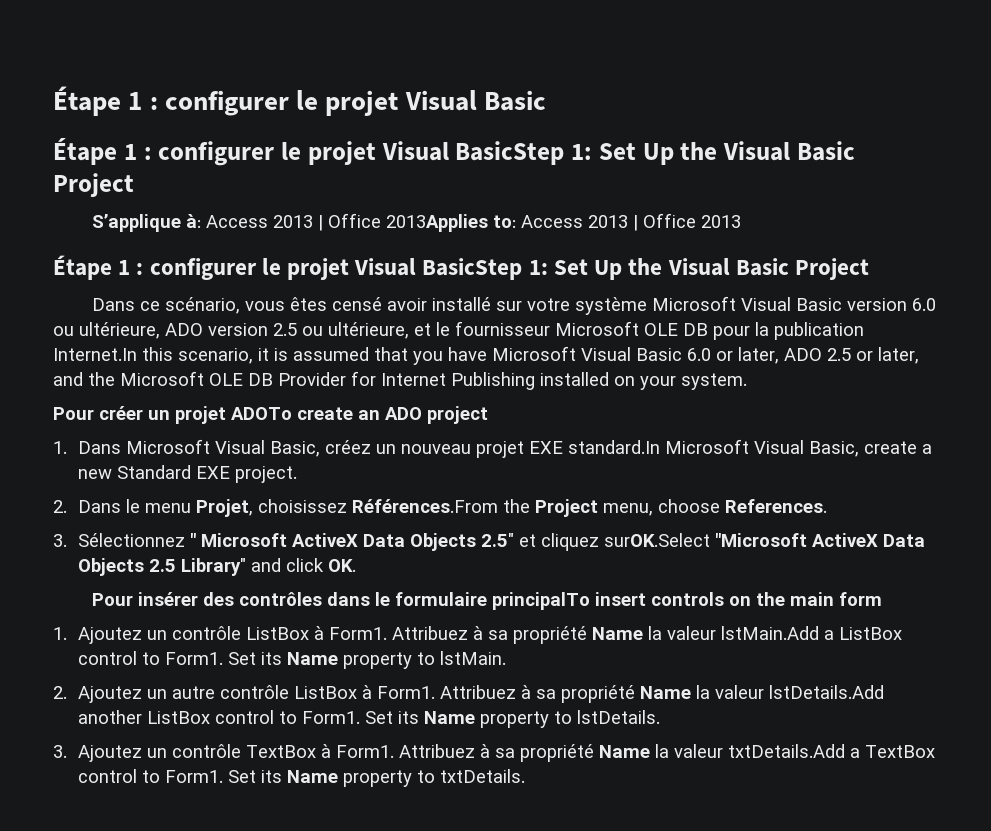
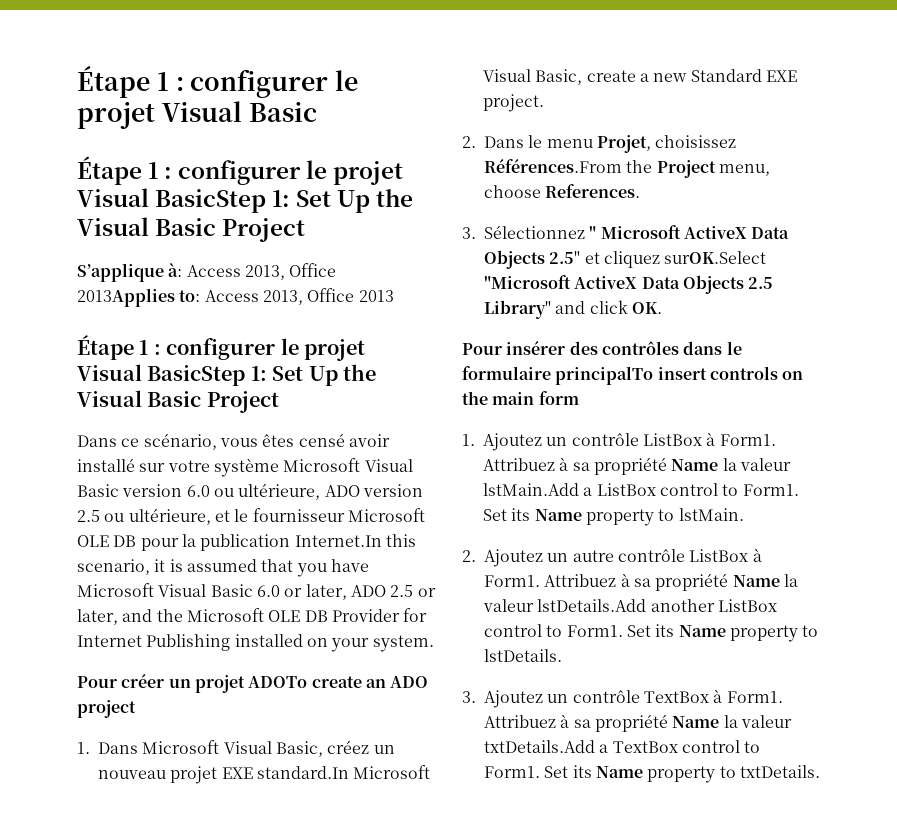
- S’applique à: Access 2013 | Office 2013Applies to: Access 2013 | Office 2013
+ S’applique à: Access 2013, Office 2013Applies to: Access 2013, Office 2013

